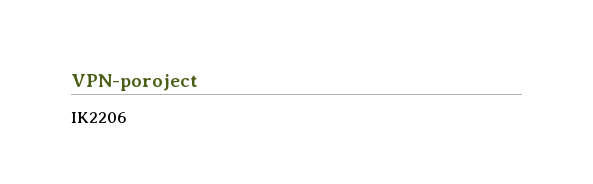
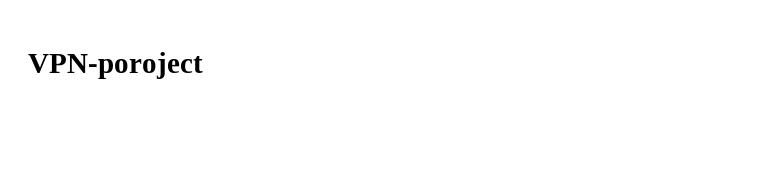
- IK2206

